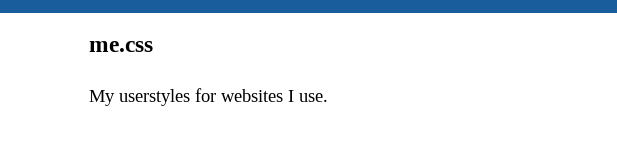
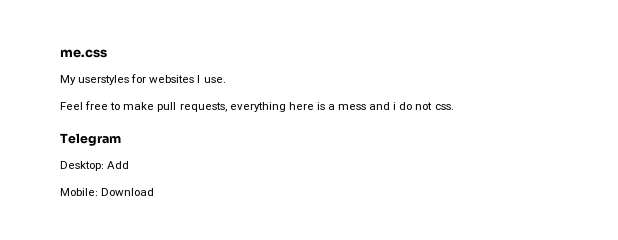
+ Feel free to make pull requests, everything here is a mess and i do not css.
+ Telegram
+ Desktop: Add
+ Mobile: Download

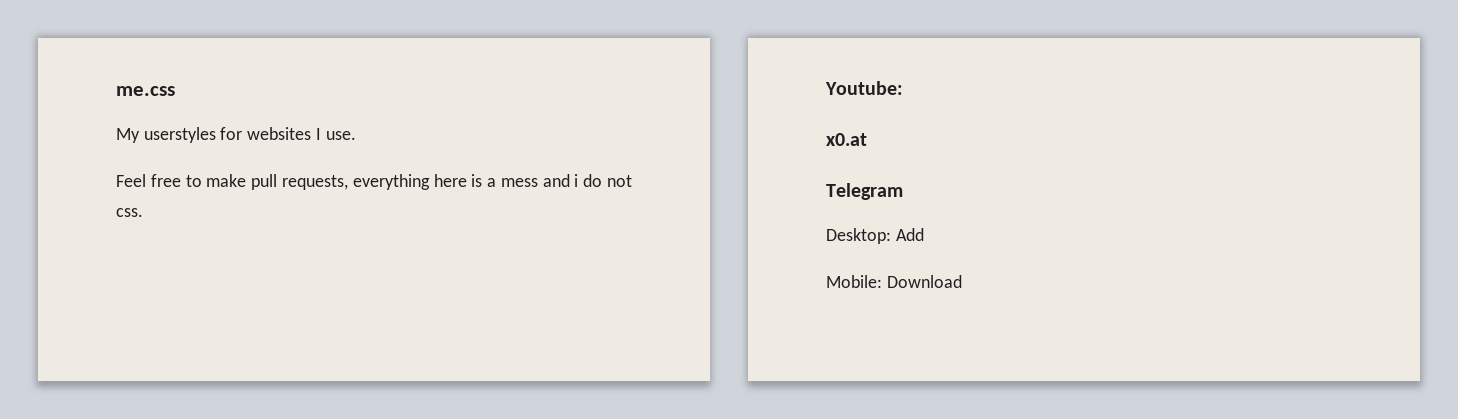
+ Youtube:
+ x0.at

